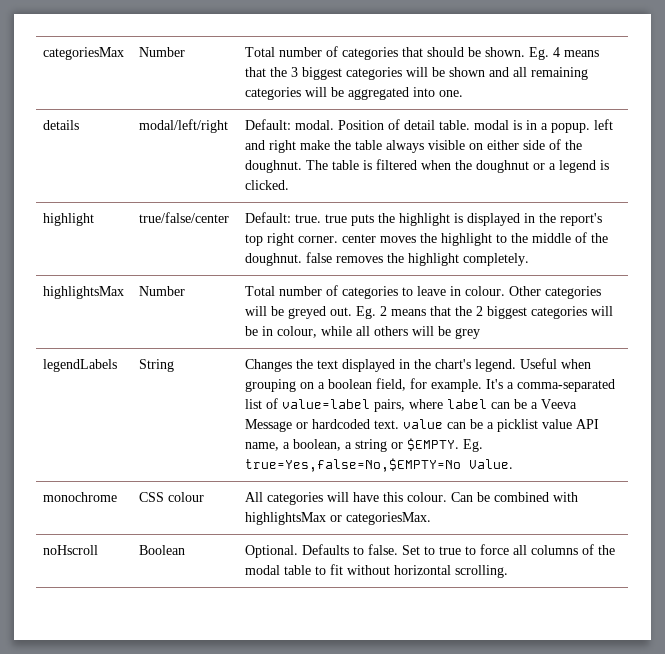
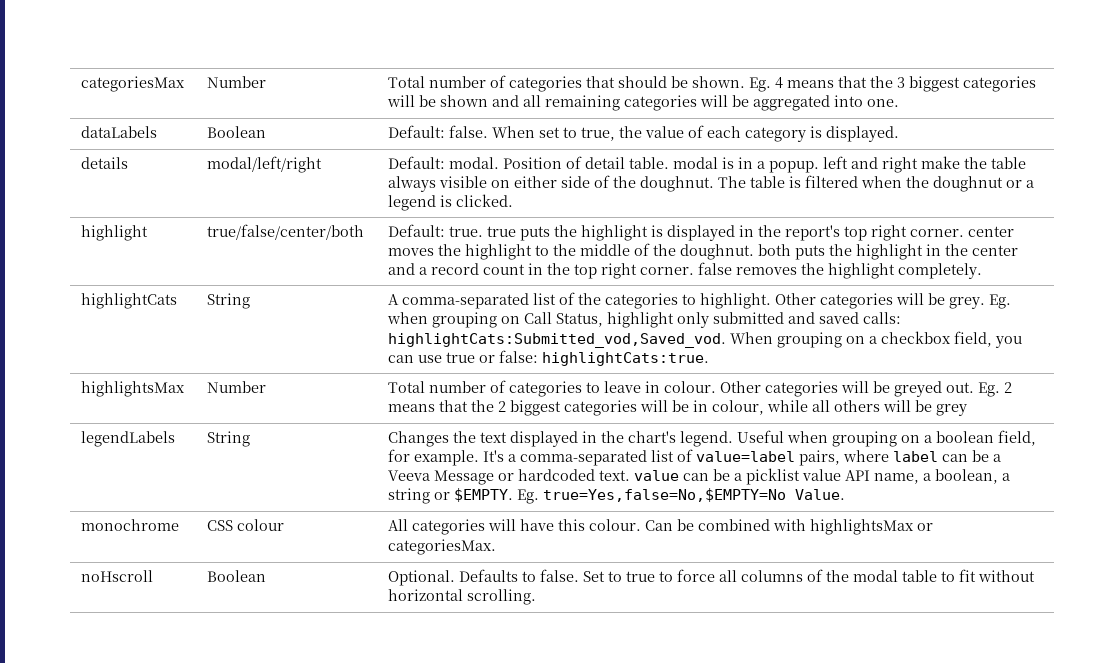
+ dataLabels | Boolean | Default: false. When set to true, the value of each category is displayed.
- true/false/center
+ true/false/center/both
- Default: true. true puts the highlight is displayed in the report's top right corner. center moves the highlight to the middle of the doughnut. false removes the highlight completely.
+ Default: true. true puts the highlight is displayed in the report's top right corner. center moves the highlight to the middle of the doughnut. both puts the highlight in the center and a record count in the top right corner. false removes the highlight completely.
+ highlightCats | String | A comma-separated list of the categories to highlight. Other categories will be grey. Eg. when grouping on Call Status, highlight only submitted and saved calls: highlightCats:Submitted_vod,Saved_vod. When grouping on a checkbox field, you can use true or false: highlightCats:true.

